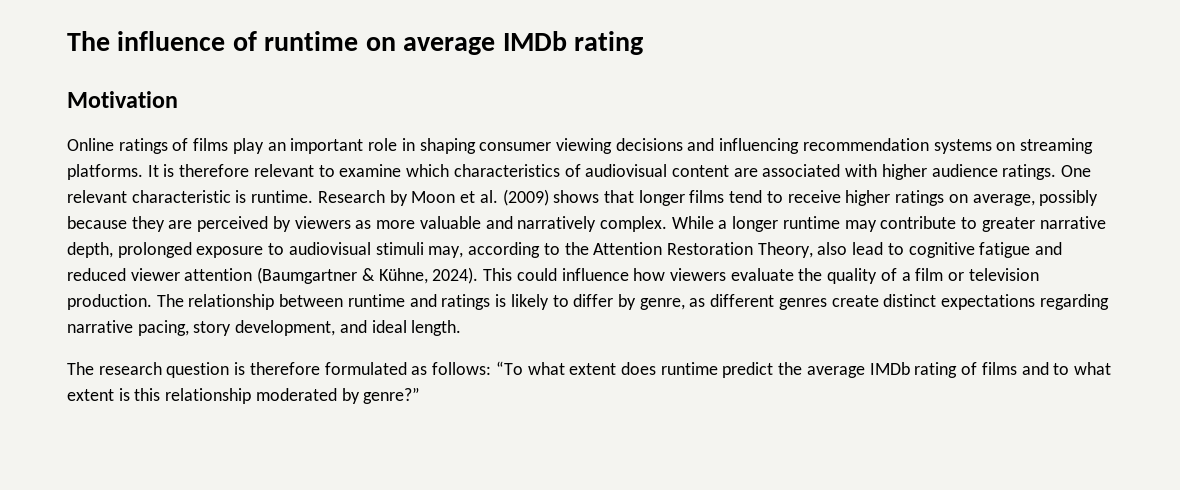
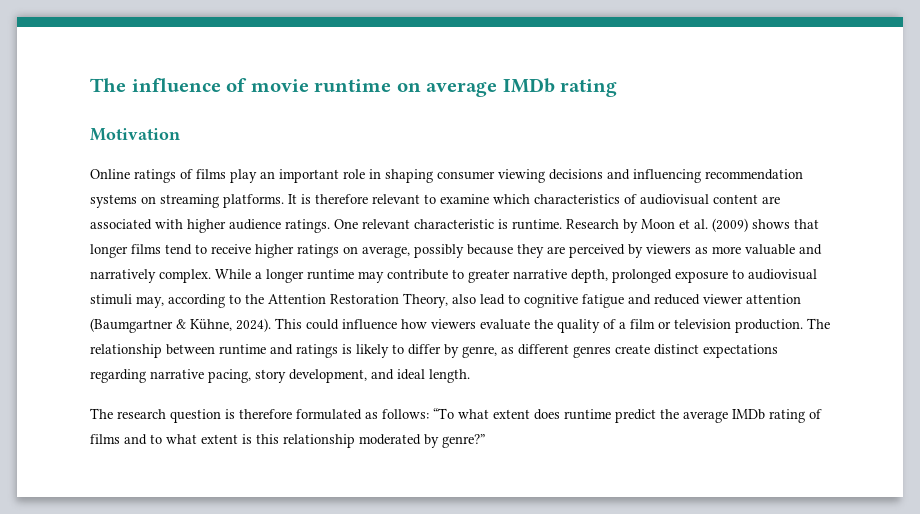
- The influence of runtime on average IMDb rating
+ The influence of movie runtime on average IMDb rating

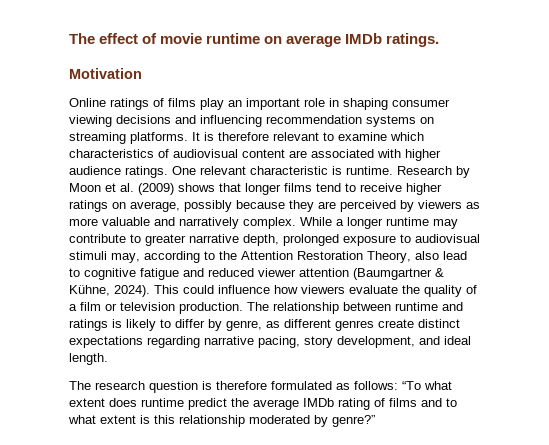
- The influence of movie runtime on average IMDb rating
+ The effect of movie runtime on average IMDb ratings.

